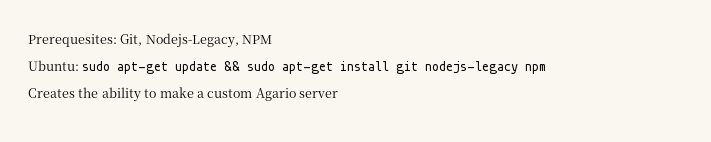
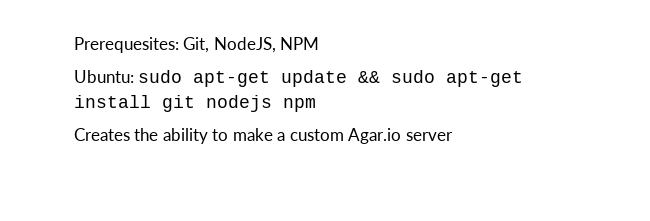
- Prerequesites: Git, Nodejs-Legacy, NPM
+ Prerequesites: Git, NodeJS, NPM
- Ubuntu: sudo apt-get update && sudo apt-get install git nodejs-legacy npm
+ Ubuntu: sudo apt-get update && sudo apt-get install git nodejs npm
- Creates the ability to make a custom Agario server
+ Creates the ability to make a custom Agar.io server

